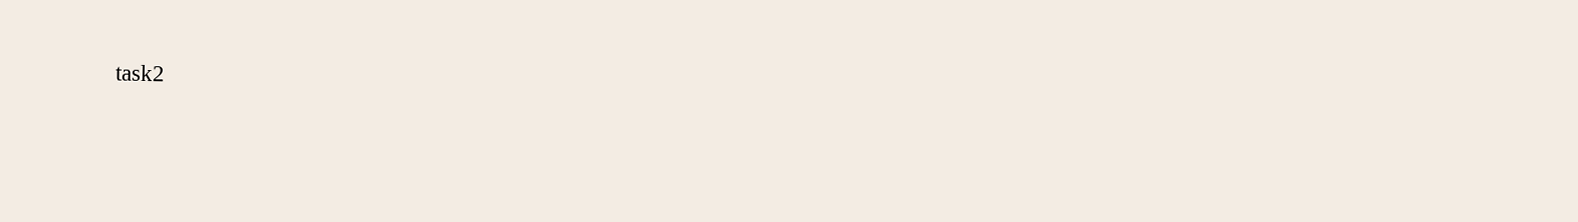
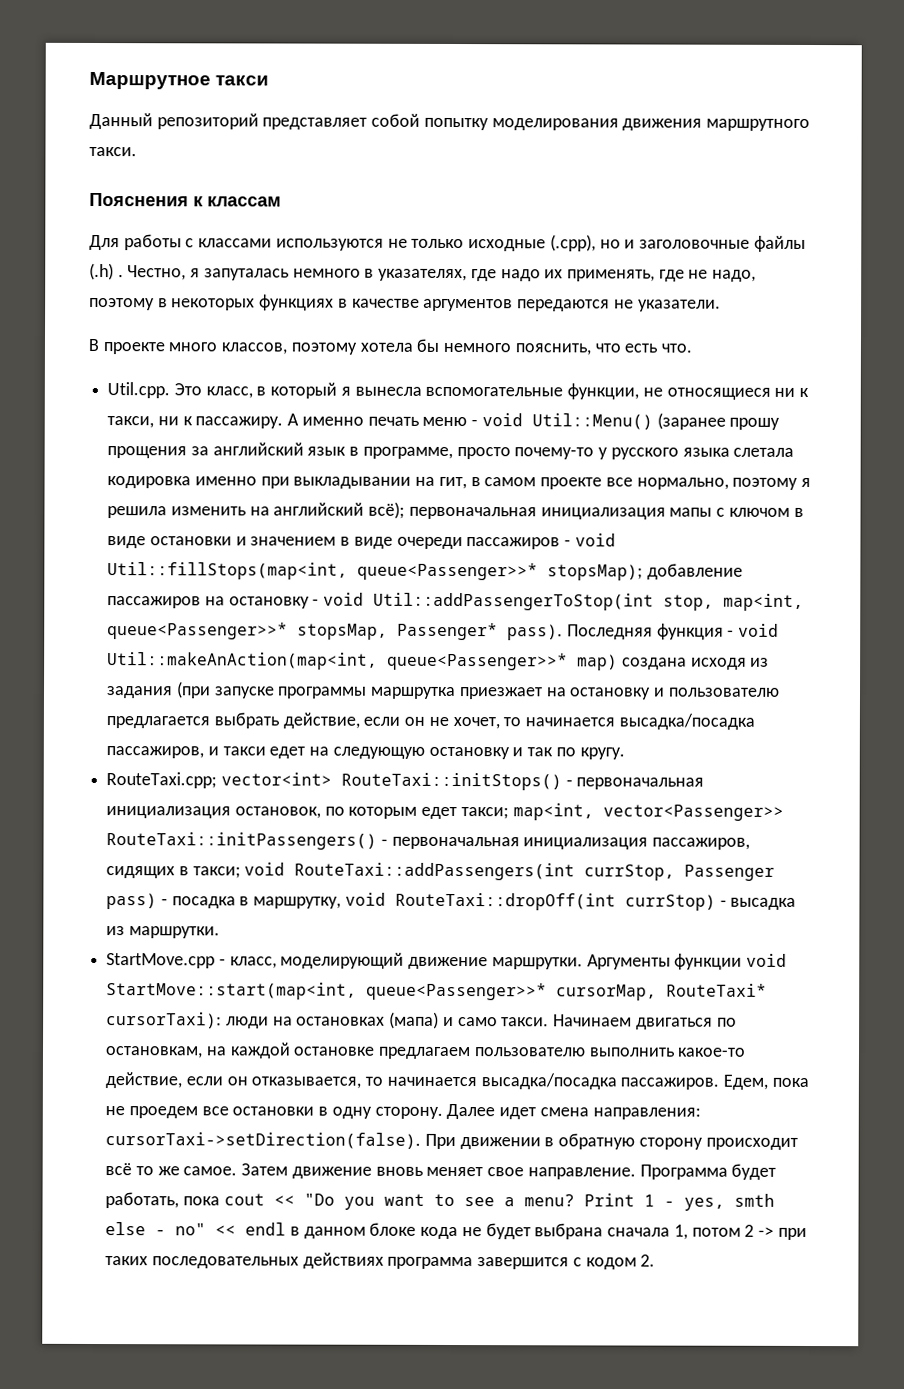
- task2
+ Маршрутное такси
+ Данный репозиторий представляет собой попытку моделирования движения маршрутного такси.
+ Пояснения к классам
+ Для работы с классами используются не только исходные (.cpp), но и заголовочные файлы (.h) . Честно, я запуталась немного в указателях, где надо их применять, где не надо, поэтому в некоторых функциях в качестве аргументов передаются не указатели.
+ В проекте много классов, поэтому хотела бы немного пояснить, что есть что.
+ Util.cpp. Это класс, в который я вынесла вспомогательные функции, не относящиеся ни к такси, ни к пассажиру. А именно печать меню - void Util::Menu() (заранее прошу прощения за английский язык в программе, просто почему-то у русского языка слетала кодировка именно при выкладывании на гит, в самом проекте все нормально, поэтому я решила изменить на английский всё); первоначальная инициализация мапы с ключом в виде остановки и значением в виде очереди пассажиров - void Util::fillStops(map<int, queue<Passenger>>* stopsMap); добавление пассажиров на остановку - void Util::addPassengerToStop(int stop, map<int, queue<Passenger>>* stopsMap, Passenger* pass). Последняя функция - void Util::makeAnAction(map<int, queue<Passenger>>* map) создана исходя из задания (при запуске программы маршрутка приезжает на остановку и пользователю предлагается выбрать действие, если он не хочет, то начинается высадка/посадка пассажиров, и такси едет на следующую остановку и так по кругу.
+ RouteTaxi.cpp; vector<int> RouteTaxi::initStops() - первоначальная инициализация остановок, по которым едет такси; map<int, vector<Passenger>> RouteTaxi::initPassengers() - первоначальная инициализация пассажиров, сидящих в такси; void RouteTaxi::addPassengers(int currStop, Passenger pass) - посадка в маршрутку, void RouteTaxi::dropOff(int currStop) - высадка из маршрутки.
+ StartMove.cpp - класс, моделирующий движение маршрутки. Аргументы функции void StartMove::start(map<int, queue<Passenger>>* cursorMap, RouteTaxi* cursorTaxi): люди на остановках (мапа) и само такси. Начинаем двигаться по остановкам, на каждой остановке предлагаем пользователю выполнить какое-то действие, если он отказывается, то начинается высадка/посадка пассажиров. Едем, пока не проедем все остановки в одну сторону. Далее идет смена направления: cursorTaxi->setDirection(false). При движении в обратную сторону происходит всё то же самое. Затем движение вновь меняет свое направление. Программа будет работать, пока cout << "Do you want to see a menu? Print 1 - yes, smth else - no" << endl в данном блоке кода не будет выбрана сначала 1, потом 2 -> при таких последовательных действиях программа завершится с кодом 2.

